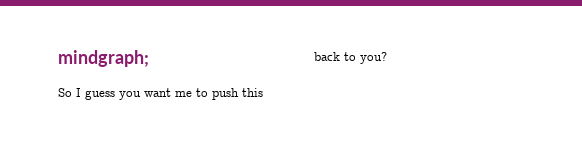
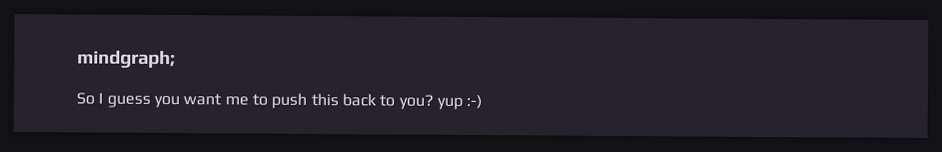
- So I guess you want me to push this back to you?
+ So I guess you want me to push this back to you? yup :-)

